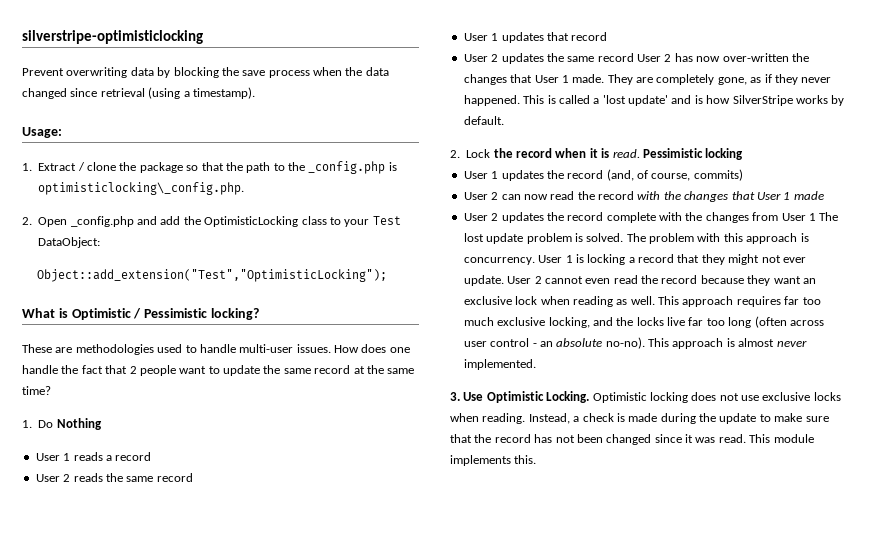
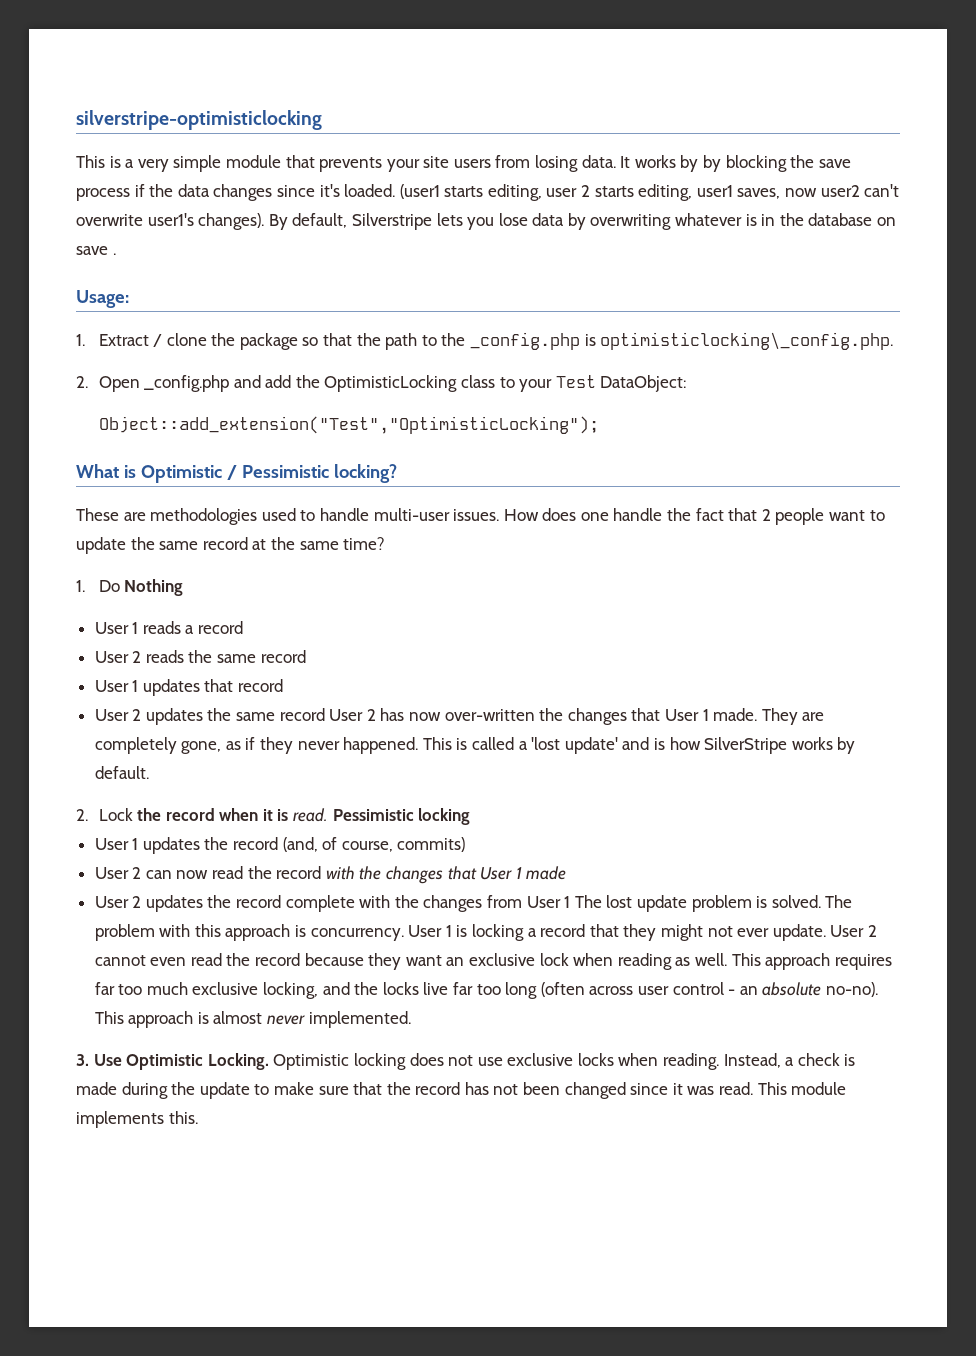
- Prevent overwriting data by blocking the save process when the data changed since retrieval (using a timestamp).
+ This is a very simple module that prevents your site users from losing data. It works by by blocking the save process if the data changes since it's loaded. (user1 starts editing, user 2 starts editing, user1 saves, now user2 can't overwrite user1's changes). By default, Silverstripe lets you lose data by overwriting whatever is in the database on save .

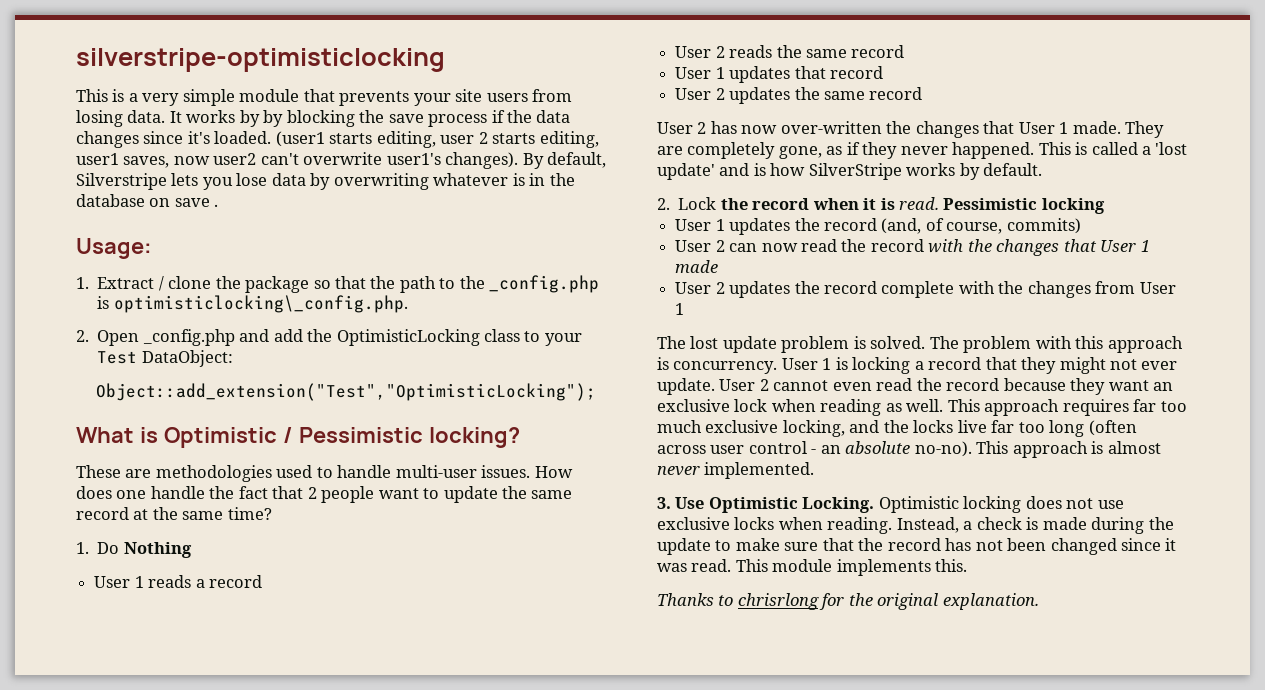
- User 2 updates the same record User 2 has now over-written the changes that User 1 made.
+ User 2 updates the same record
+ User 2 has now over-written the changes that User 1 made.
- User 2 updates the record complete with the changes from User 1 The lost update problem is solved.
+ User 2 updates the record complete with the changes from User 1
+ The lost update problem is solved.
+ Thanks to chrisrlong for the original explanation.

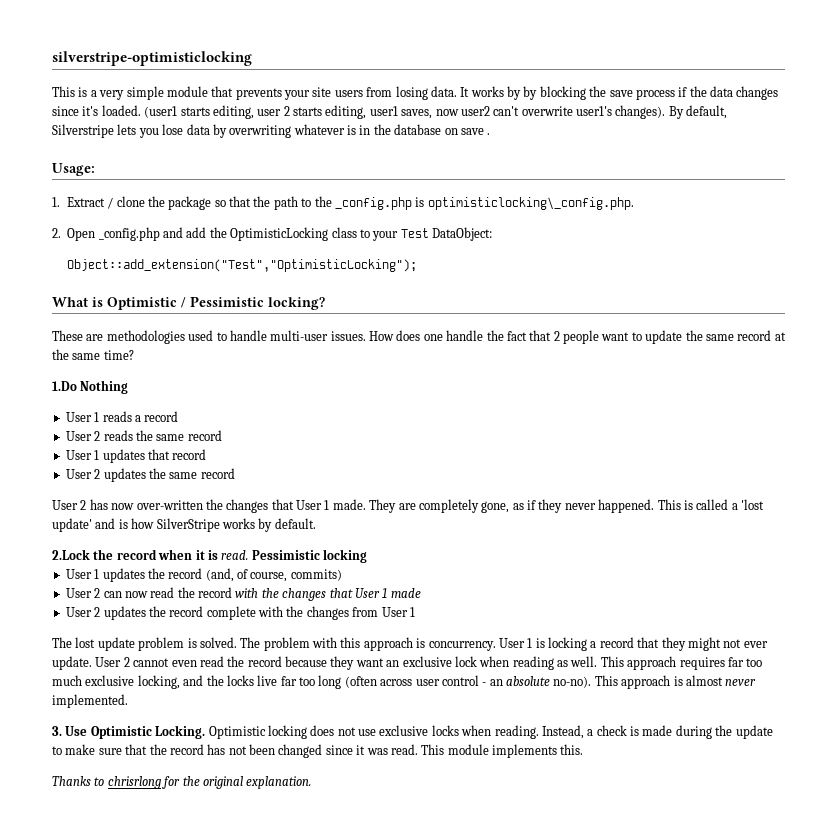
- 1. Do Nothing
+ 1.Do Nothing
- 2. Lock the record when it is read.
+ 2.Lock the record when it is read.

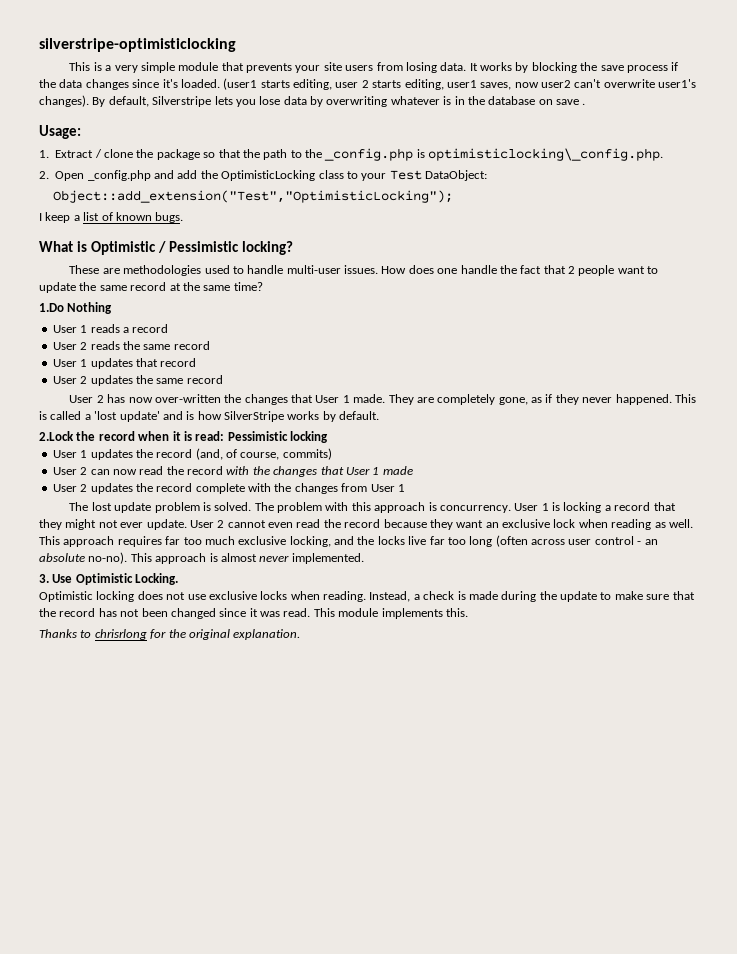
- It works by by blocking the save process if the data changes since it's loaded.
+ It works by blocking the save process if the data changes since it's loaded.
+ I keep a list of known bugs.
- 2.Lock the record when it is read. Pessimistic locking
+ 2.Lock the record when it is read: Pessimistic locking
- 3. Use Optimistic Locking. Optimistic locking does not use exclusive locks when reading.
+ 3. Use Optimistic Locking.
+ Optimistic locking does not use exclusive locks when reading.

